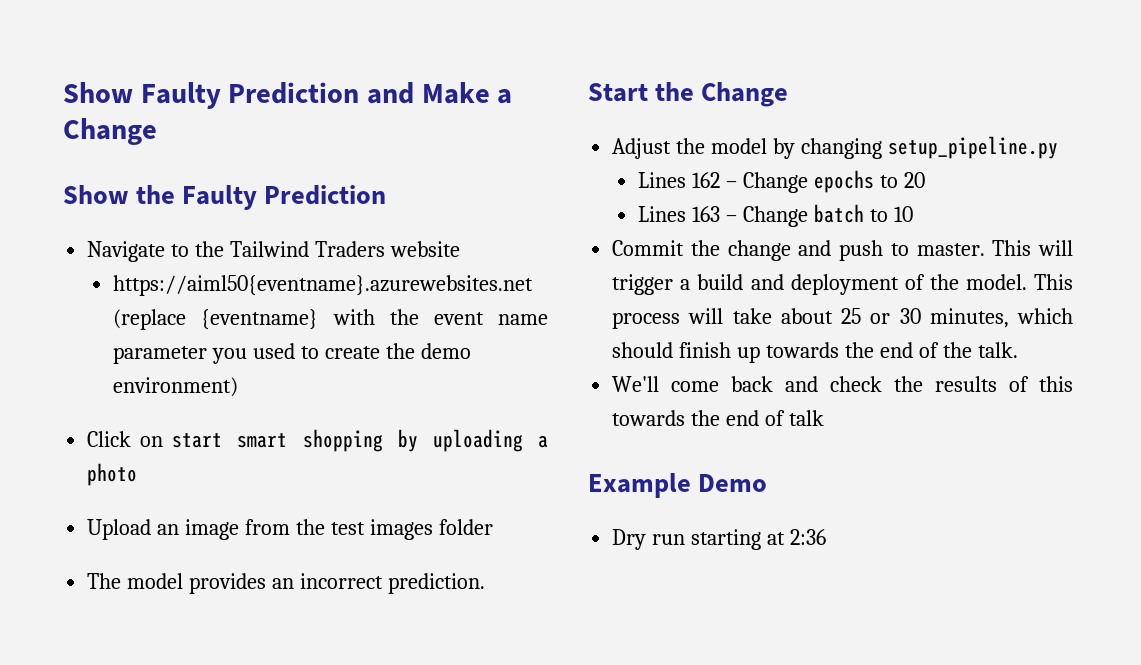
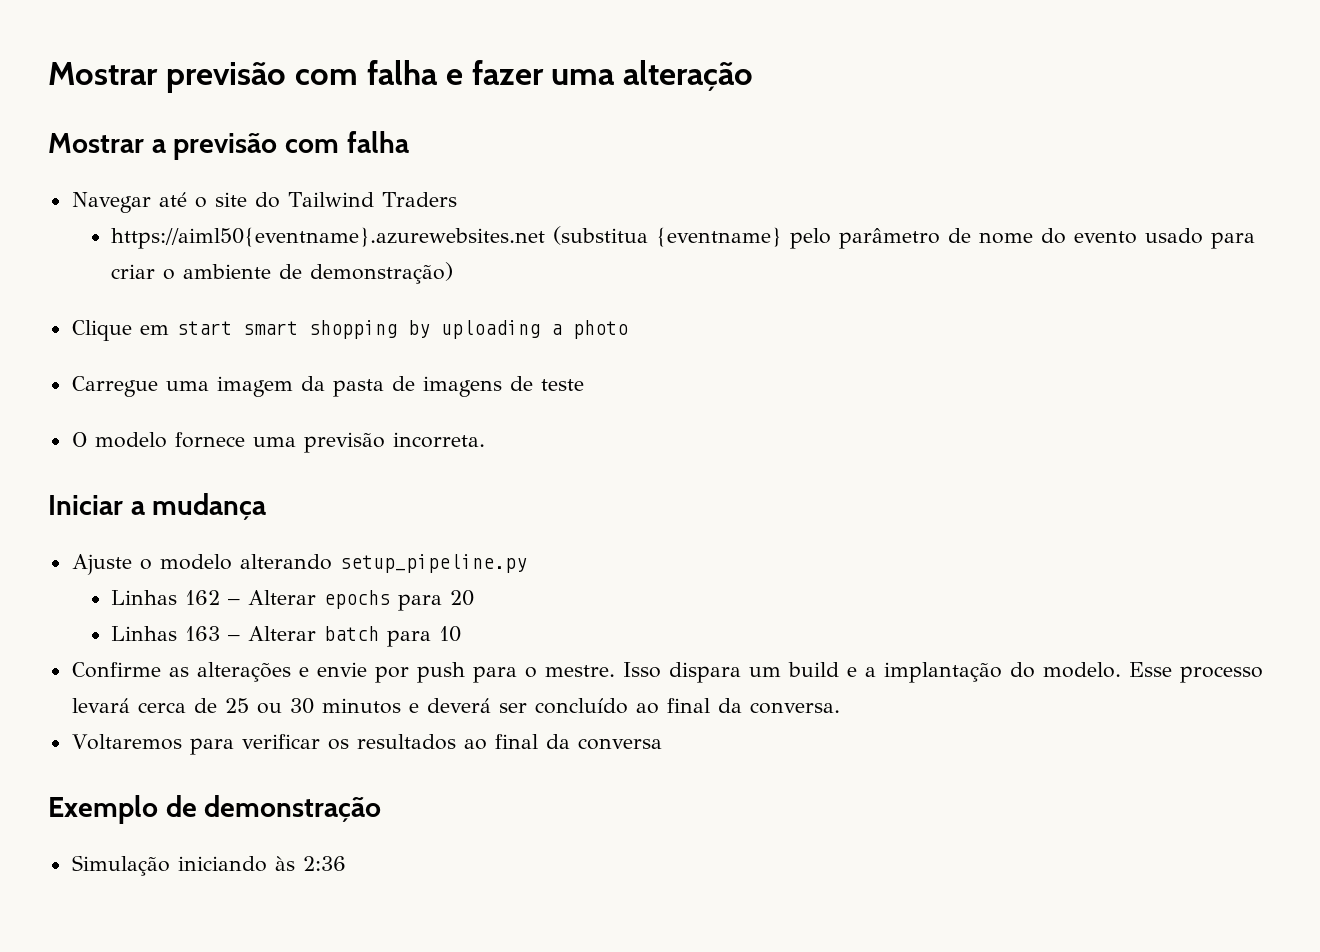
- Show Faulty Prediction and Make a Change
- Show the Faulty Prediction
- Navigate to the Tailwind Traders website
+ Mostrar previsão com falha e fazer uma alteração
+ Mostrar a previsão com falha
+ Navegar até o site do Tailwind Traders
- https://aiml50{eventname}.azurewebsites.net (replace {eventname} with the event name parameter you used to create the demo environment)
- Click on start smart shopping by uploading a photo
+ https://aiml50{eventname}.azurewebsites.net (substitua {eventname} pelo parâmetro de nome do evento usado para criar o ambiente de demonstração)
+ Clique em start smart shopping by uploading a photo
- Upload an image from the test images folder
- The model provides an incorrect prediction.
- Start the Change
- Adjust the model by changing setup_pipeline.py
+ Carregue uma imagem da pasta de imagens de teste
+ O modelo fornece uma previsão incorreta.
+ Iniciar a mudança
+ Ajuste o modelo alterando setup_pipeline.py
- Lines 162 – Change epochs to 20
+ Linhas 162 – Alterar epochs para 20
- Lines 163 – Change batch to 10
- Commit the change and push to master. This will trigger a build and deployment of the model. This process will take about 25 or 30 minutes, which should finish up towards the end of the talk.
- We'll come back and check the results of this towards the end of talk
- Example Demo
- Dry run starting at 2:36
+ Linhas 163 – Alterar batch para 10
+ Confirme as alterações e envie por push para o mestre. Isso dispara um build e a implantação do modelo. Esse processo levará cerca de 25 ou 30 minutos e deverá ser concluído ao final da conversa.
+ Voltaremos para verificar os resultados ao final da conversa
+ Exemplo de demonstração
+ Simulação iniciando às 2:36

